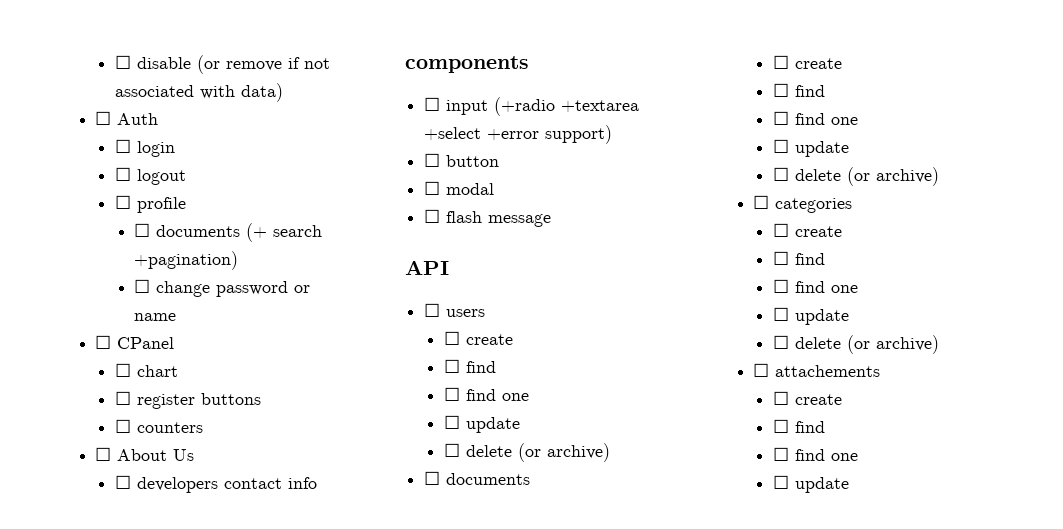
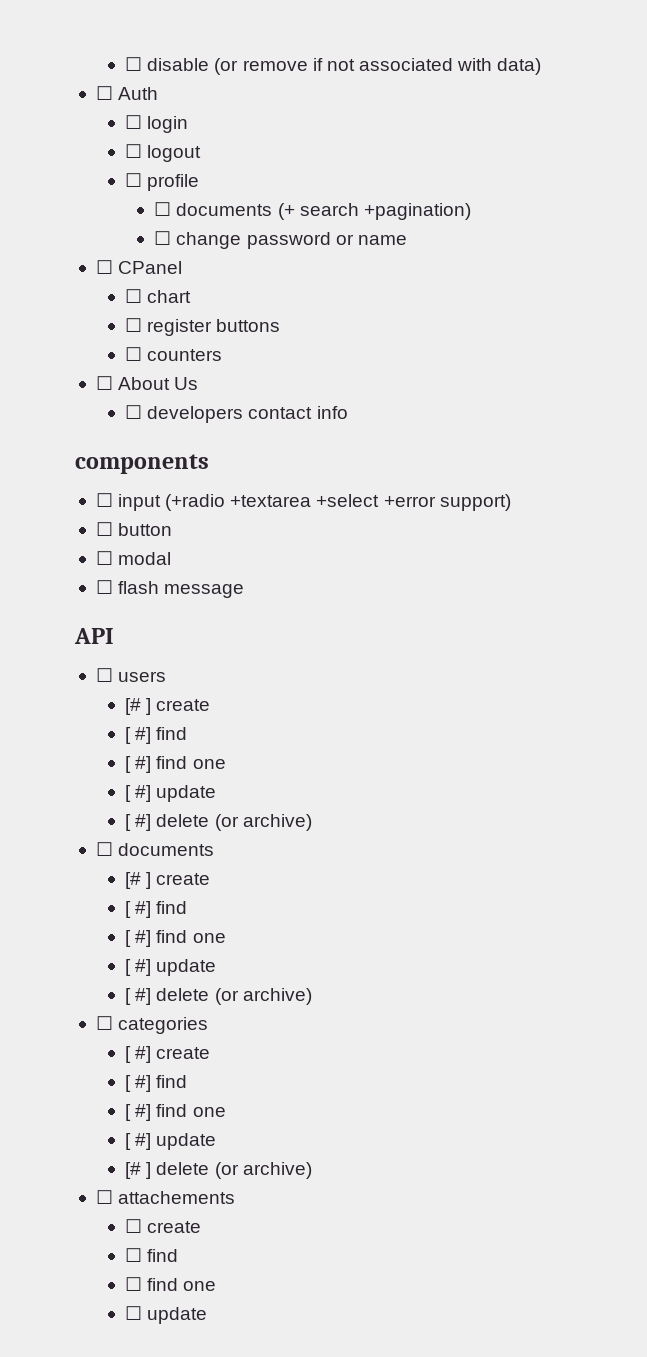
  ☐ users
- ☐ create
- ☐ find
- ☐ find one
- ☐ update
- ☐ delete (or archive)
+ [# ] create
+ [ #] find
+ [ #] find one
+ [ #] update
+ [ #] delete (or archive)
  ☐ documents
- ☐ create
- ☐ find
- ☐ find one
- ☐ update
- ☐ delete (or archive)
+ [# ] create
+ [ #] find
+ [ #] find one
+ [ #] update
+ [ #] delete (or archive)
  ☐ categories
- ☐ create
- ☐ find
- ☐ find one
- ☐ update
- ☐ delete (or archive)
+ [ #] create
+ [ #] find
+ [ #] find one
+ [ #] update
+ [# ] delete (or archive)

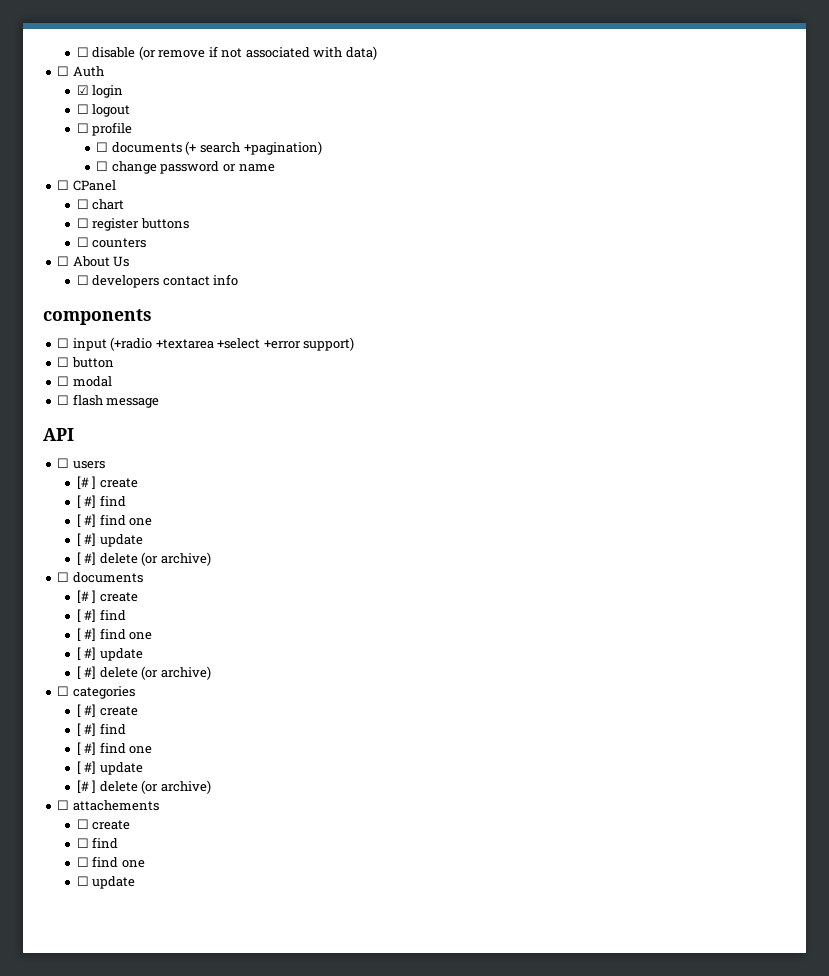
- ☐ login
+ ☑ login

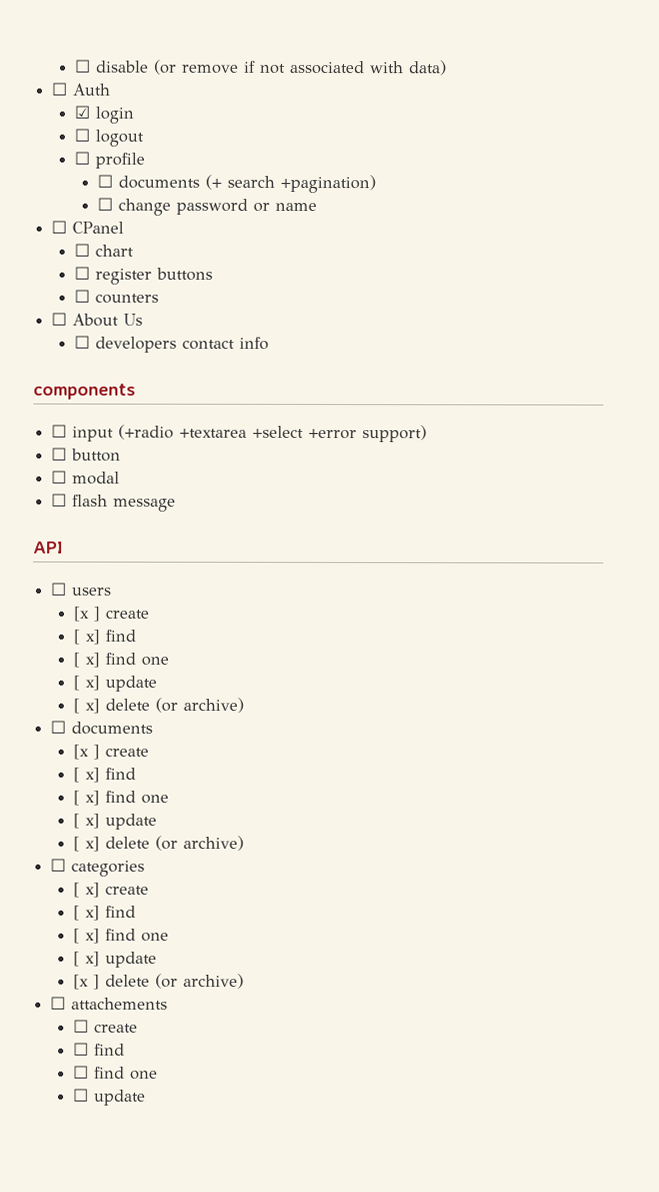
  ☐ users
- [# ] create
- [ #] find
- [ #] find one
- [ #] update
- [ #] delete (or archive)
+ [x ] create
+ [ x] find
+ [ x] find one
+ [ x] update
+ [ x] delete (or archive)
  ☐ documents
- [# ] create
- [ #] find
- [ #] find one
- [ #] update
- [ #] delete (or archive)
+ [x ] create
+ [ x] find
+ [ x] find one
+ [ x] update
+ [ x] delete (or archive)
- [ #] create
- [ #] find
- [ #] find one
- [ #] update
- [# ] delete (or archive)
+ [ x] create
+ [ x] find
+ [ x] find one
+ [ x] update
+ [x ] delete (or archive)

